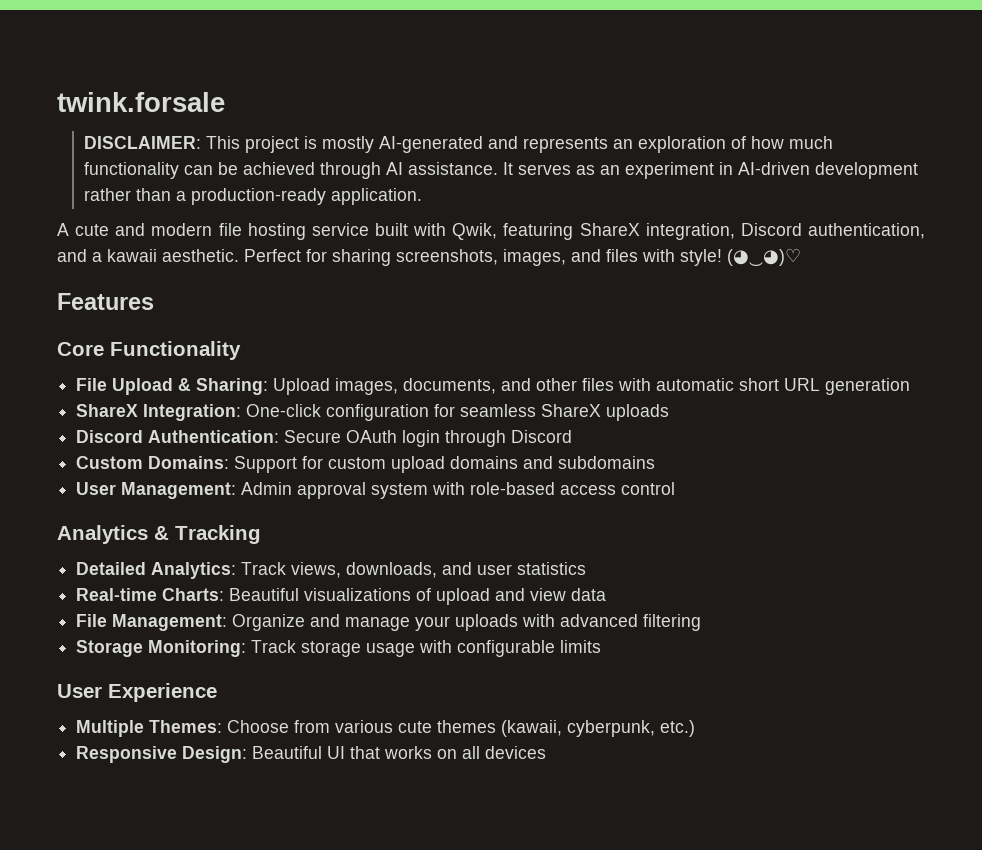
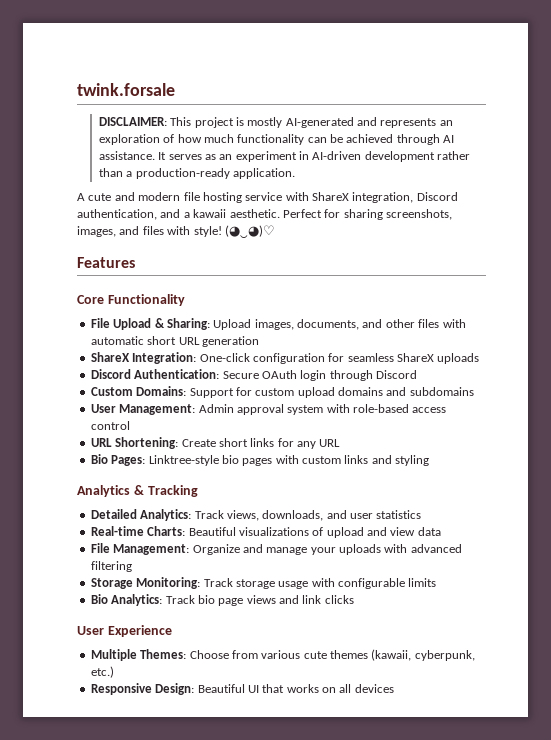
- A cute and modern file hosting service built with Qwik, featuring ShareX integration, Discord authentication, and a kawaii aesthetic.
+ A cute and modern file hosting service with ShareX integration, Discord authentication, and a kawaii aesthetic.
+ URL Shortening: Create short links for any URL
+ Bio Pages: Linktree-style bio pages with custom links and styling
+ Bio Analytics: Track bio page views and link clicks

